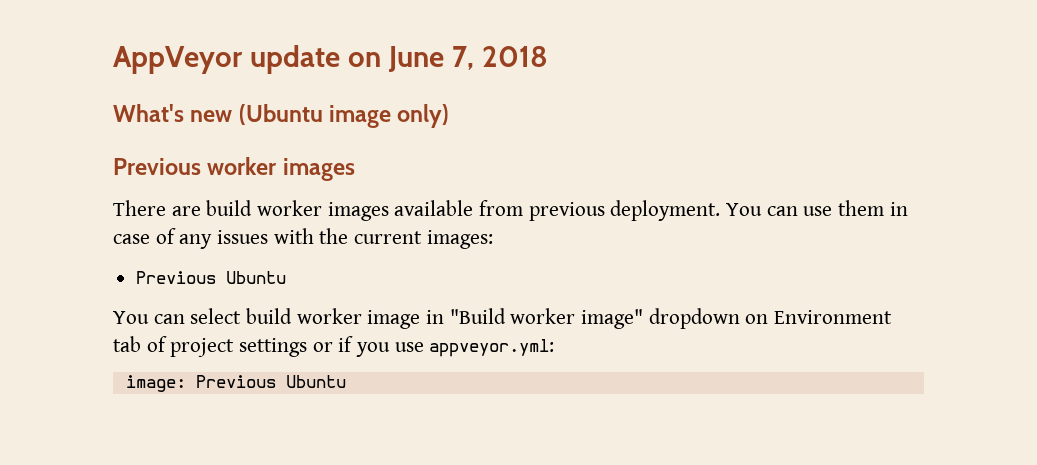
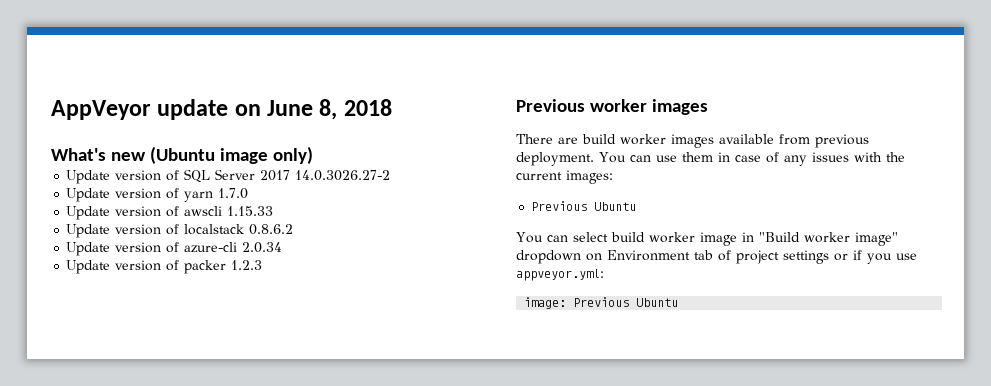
- AppVeyor update on June 7, 2018
+ AppVeyor update on June 8, 2018
+ Update version of SQL Server 2017 14.0.3026.27-2
+ Update version of yarn 1.7.0
+ Update version of awscli 1.15.33
+ Update version of localstack 0.8.6.2
+ Update version of azure-cli 2.0.34
+ Update version of packer 1.2.3

